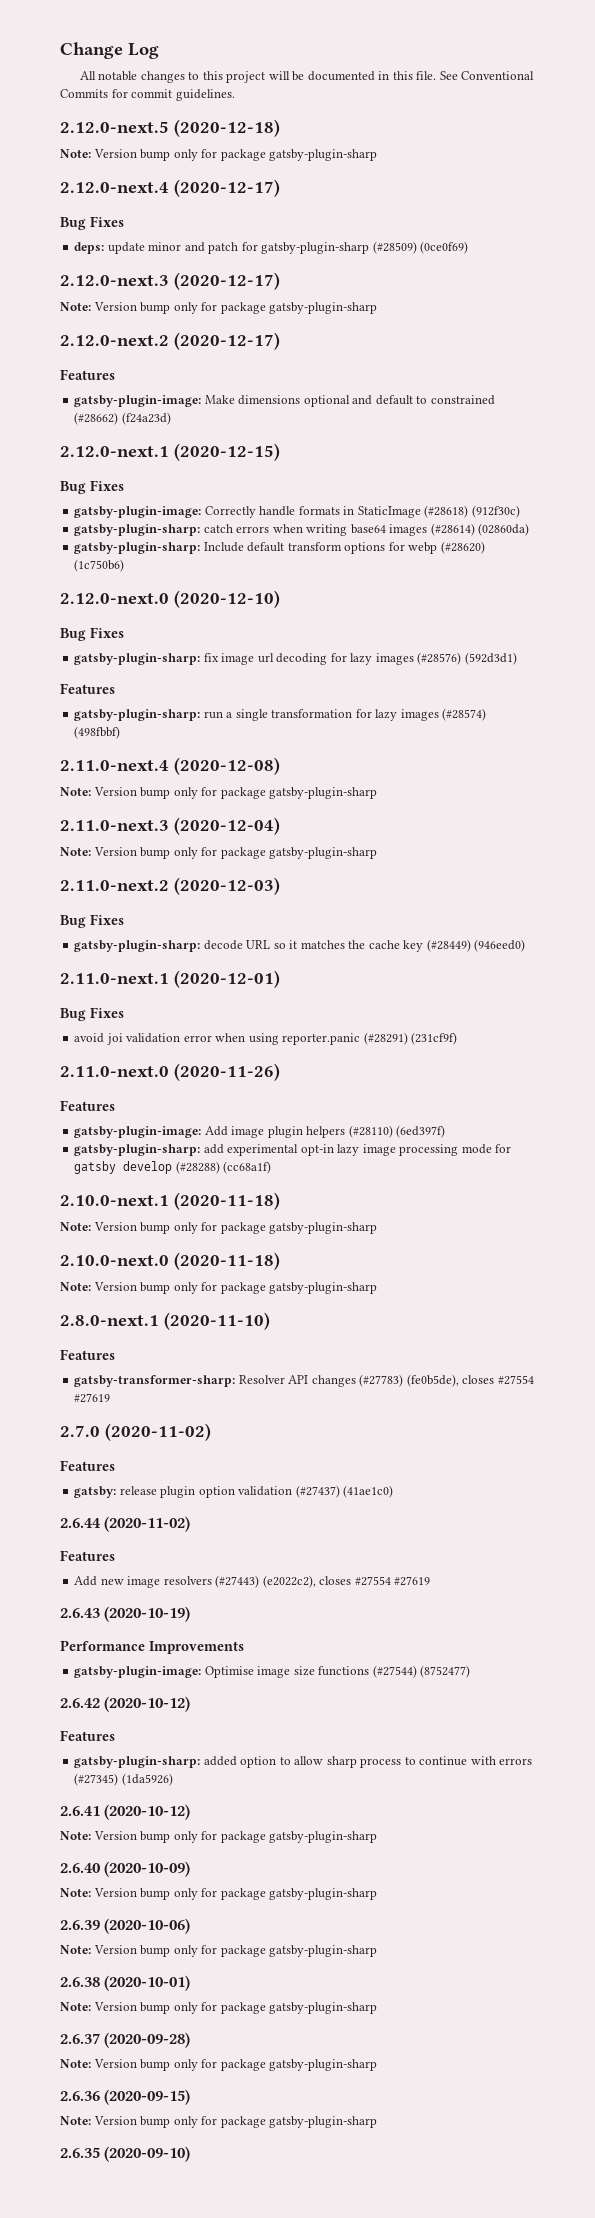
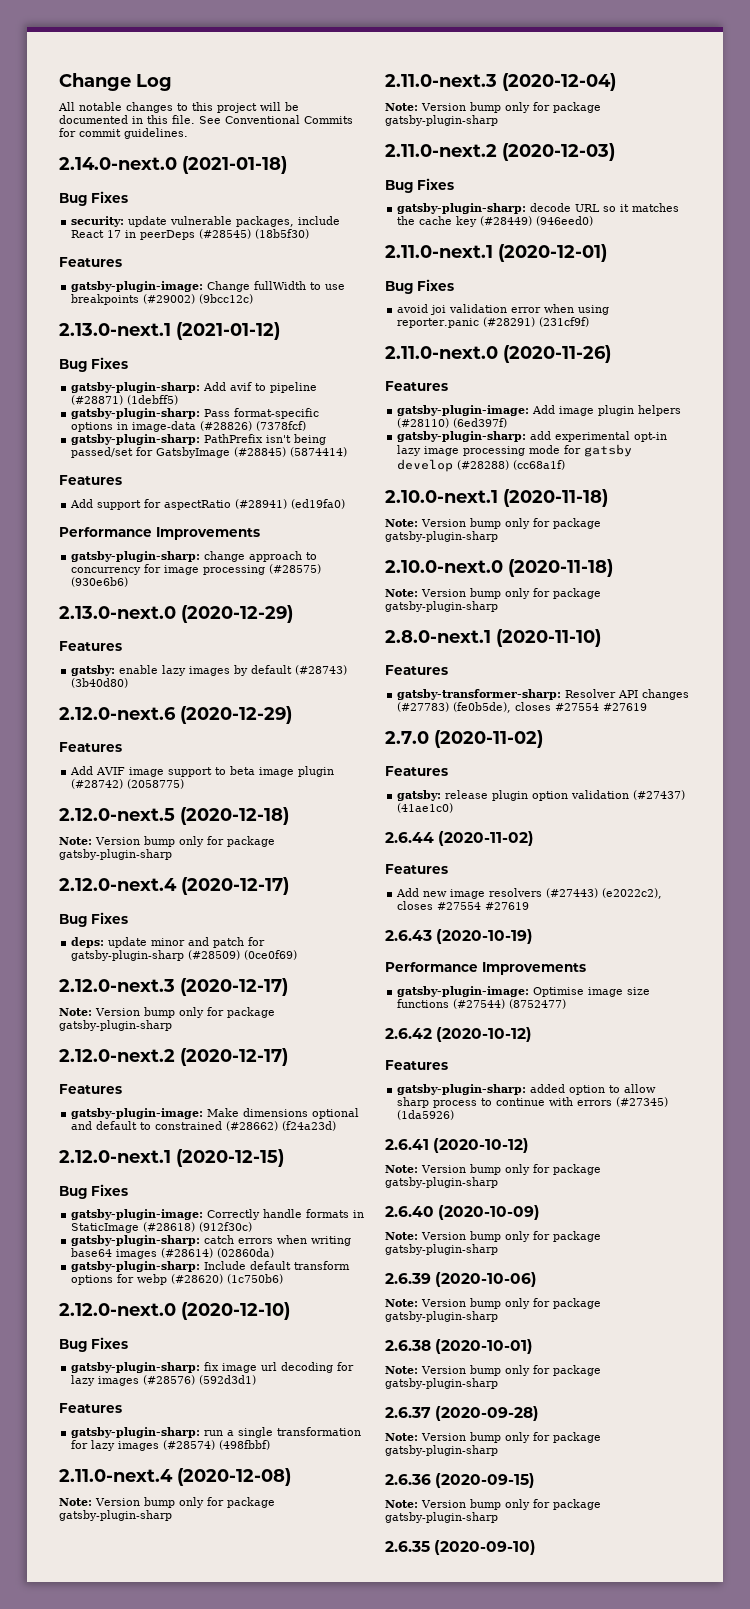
+ 2.14.0-next.0 (2021-01-18)
+ Bug Fixes
+ security: update vulnerable packages, include React 17 in peerDeps (#28545) (18b5f30)
+ Features
+ gatsby-plugin-image: Change fullWidth to use breakpoints (#29002) (9bcc12c)
+ 2.13.0-next.1 (2021-01-12)
+ Bug Fixes
+ gatsby-plugin-sharp: Add avif to pipeline (#28871) (1debff5)
+ gatsby-plugin-sharp: Pass format-specific options in image-data (#28826) (7378fcf)
+ gatsby-plugin-sharp: PathPrefix isn't being passed/set for GatsbyImage (#28845) (5874414)
+ Features
+ Add support for aspectRatio (#28941) (ed19fa0)
+ Performance Improvements
+ gatsby-plugin-sharp: change approach to concurrency for image processing (#28575) (930e6b6)
+ 2.13.0-next.0 (2020-12-29)
+ Features
+ gatsby: enable lazy images by default (#28743) (3b40d80)
+ 2.12.0-next.6 (2020-12-29)
+ Features
+ Add AVIF image support to beta image plugin (#28742) (2058775)

